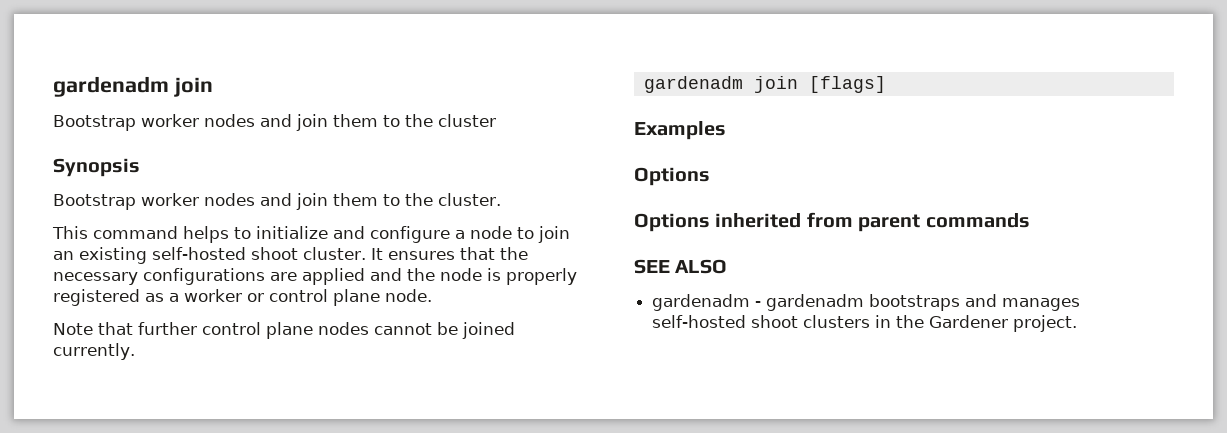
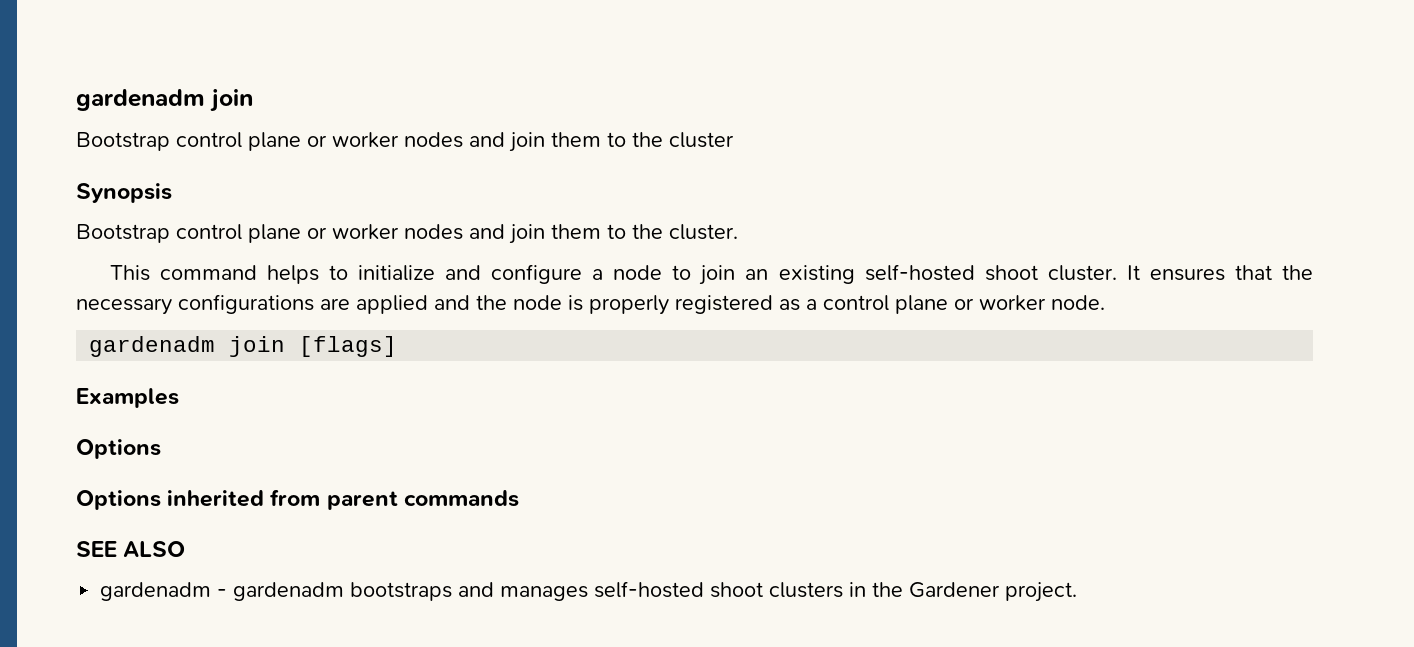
- Bootstrap worker nodes and join them to the cluster
+ Bootstrap control plane or worker nodes and join them to the cluster
- Bootstrap worker nodes and join them to the cluster.
+ Bootstrap control plane or worker nodes and join them to the cluster.
- It ensures that the necessary configurations are applied and the node is properly registered as a worker or control plane node.
- Note that further control plane nodes cannot be joined currently.
+ It ensures that the necessary configurations are applied and the node is properly registered as a control plane or worker node.

